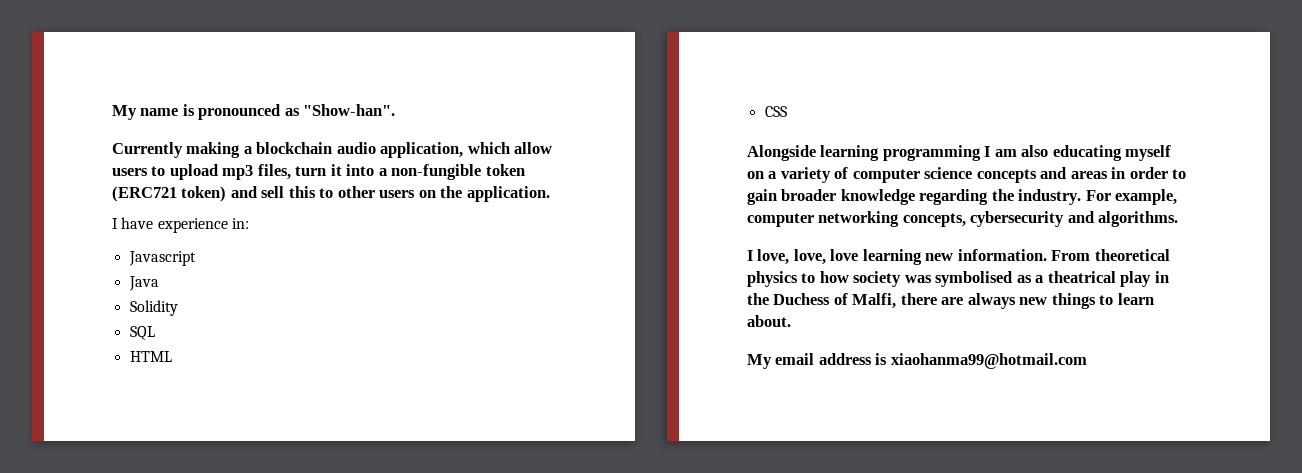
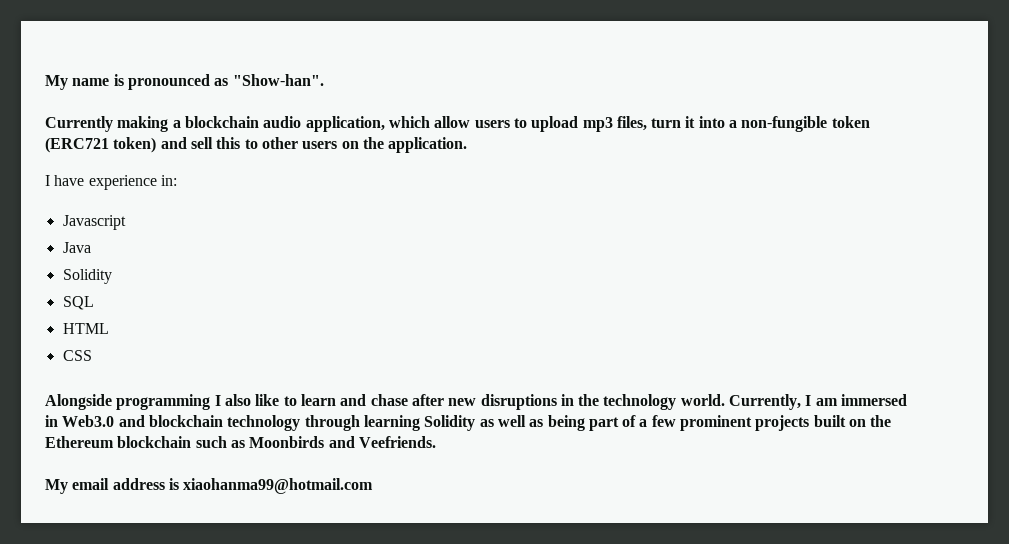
- Alongside learning programming I am also educating myself on a variety of computer science concepts and areas in order to gain broader knowledge regarding the industry. For example, computer networking concepts, cybersecurity and algorithms.
- I love, love, love learning new information. From theoretical physics to how society was symbolised as a theatrical play in the Duchess of Malfi, there are always new things to learn about.
+ Alongside programming I also like to learn and chase after new disruptions in the technology world. Currently, I am immersed in Web3.0 and blockchain technology through learning Solidity as well as being part of a few prominent projects built on the Ethereum blockchain such as Moonbirds and Veefriends.

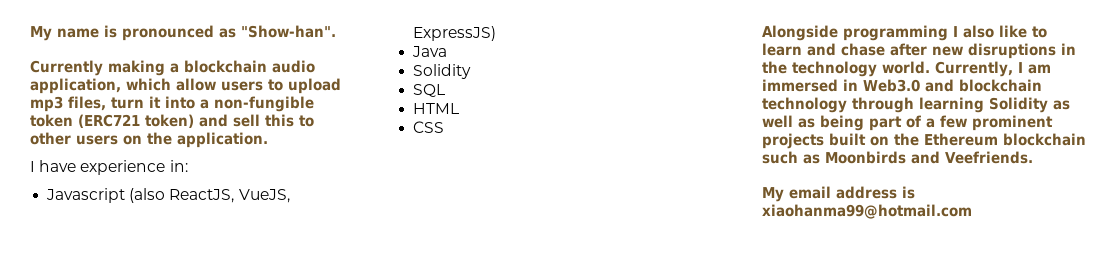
- Javascript
+ Javascript (also ReactJS, VueJS, ExpressJS)

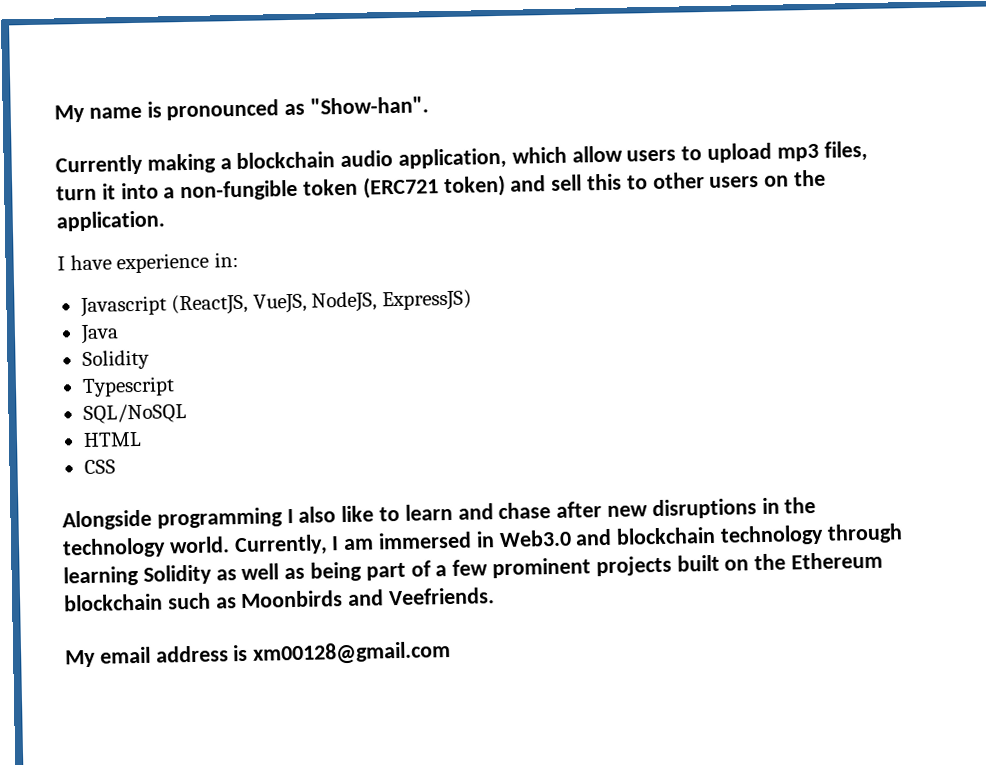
- Javascript (also ReactJS, VueJS, ExpressJS)
+ Javascript (ReactJS, VueJS, NodeJS, ExpressJS)
- SQL
+ Typescript
+ SQL/NoSQL
- My email address is xiaohanma99@hotmail.com
+ My email address is xm00128@gmail.com

